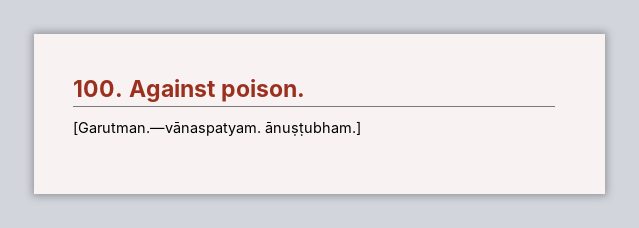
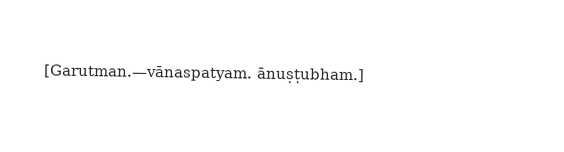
- 100. Against poison.

